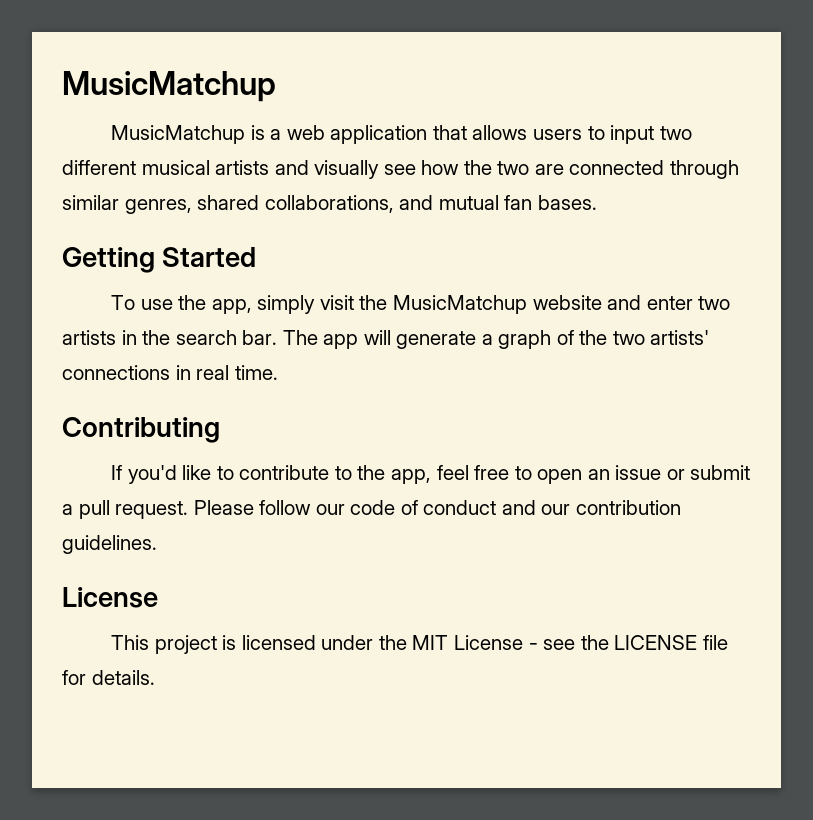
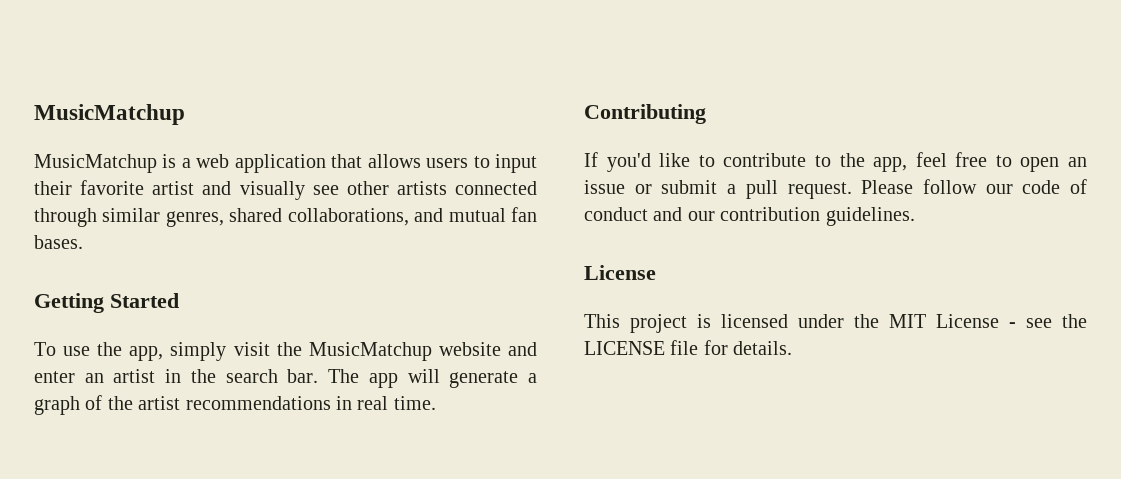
- MusicMatchup is a web application that allows users to input two different musical artists and visually see how the two are connected through similar genres, shared collaborations, and mutual fan bases.
+ MusicMatchup is a web application that allows users to input their favorite artist and visually see other artists connected through similar genres, shared collaborations, and mutual fan bases.
- To use the app, simply visit the MusicMatchup website and enter two artists in the search bar.
+ To use the app, simply visit the MusicMatchup website and enter an artist in the search bar.
- The app will generate a graph of the two artists' connections in real time.
+ The app will generate a graph of the artist recommendations in real time.

